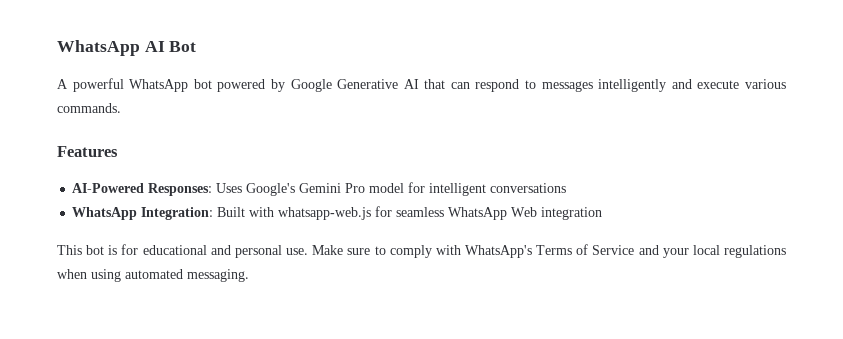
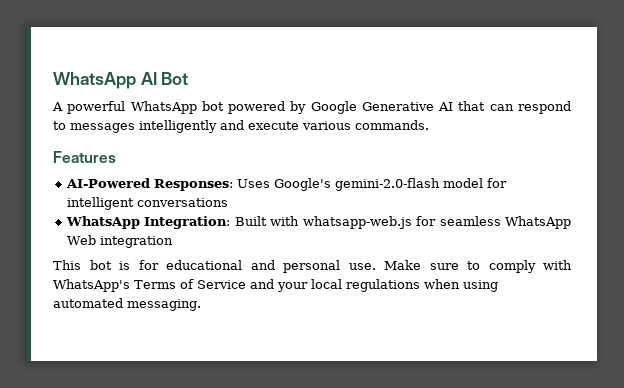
- AI-Powered Responses: Uses Google's Gemini Pro model for intelligent conversations
+ AI-Powered Responses: Uses Google's gemini-2.0-flash model for intelligent conversations

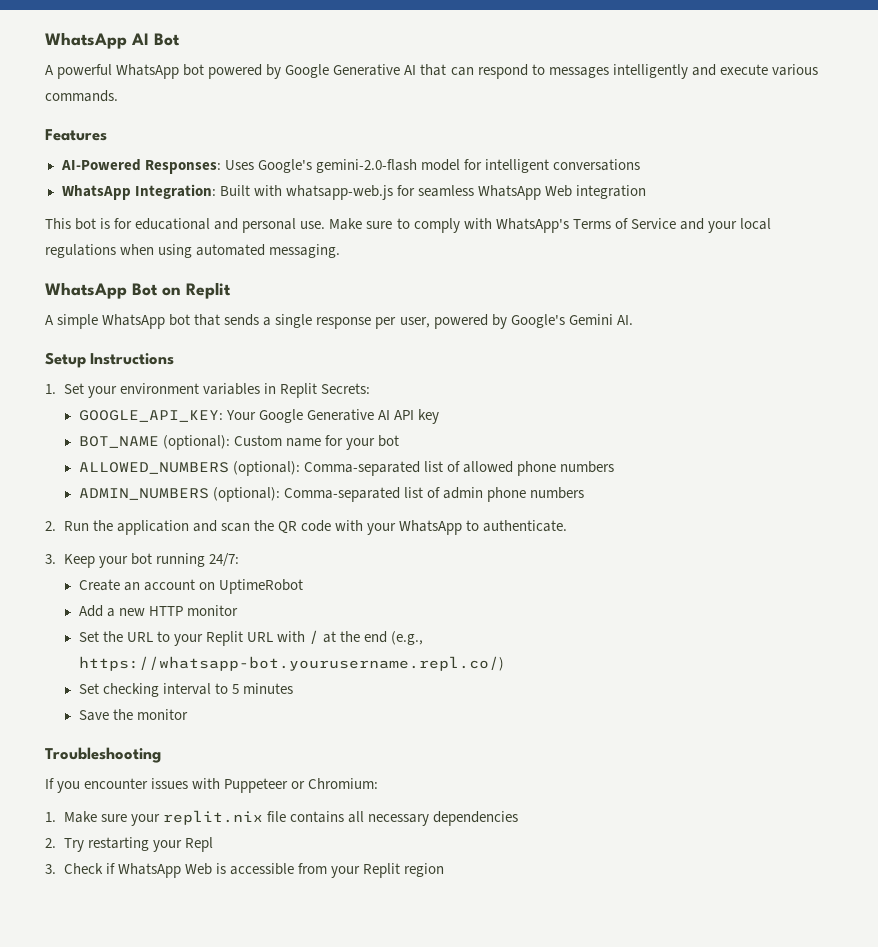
+ WhatsApp Bot on Replit
+ A simple WhatsApp bot that sends a single response per user, powered by Google's Gemini AI.
+ Setup Instructions
+ 1. Set your environment variables in Replit Secrets:
+ GOOGLE_API_KEY: Your Google Generative AI API key
+ BOT_NAME (optional): Custom name for your bot
+ ALLOWED_NUMBERS (optional): Comma-separated list of allowed phone numbers
+ ADMIN_NUMBERS (optional): Comma-separated list of admin phone numbers
+ 2. Run the application and scan the QR code with your WhatsApp to authenticate.
+ 3. Keep your bot running 24/7:
+ Create an account on UptimeRobot
+ Add a new HTTP monitor
+ Set the URL to your Replit URL with / at the end (e.g., https://whatsapp-bot.yourusername.repl.co/)
+ Set checking interval to 5 minutes
+ Save the monitor
+ Troubleshooting
+ If you encounter issues with Puppeteer or Chromium:
+ 1. Make sure your replit.nix file contains all necessary dependencies
+ 2. Try restarting your Repl
+ 3. Check if WhatsApp Web is accessible from your Replit region

